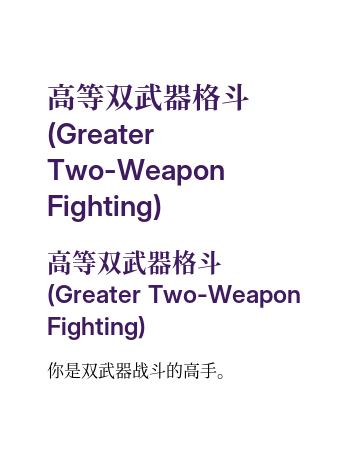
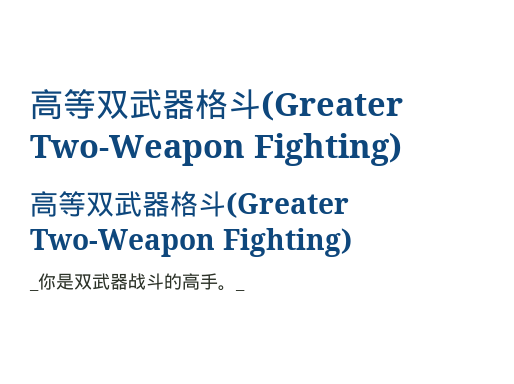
- 你是双武器战斗的高手。
+ _你是双武器战斗的高手。_

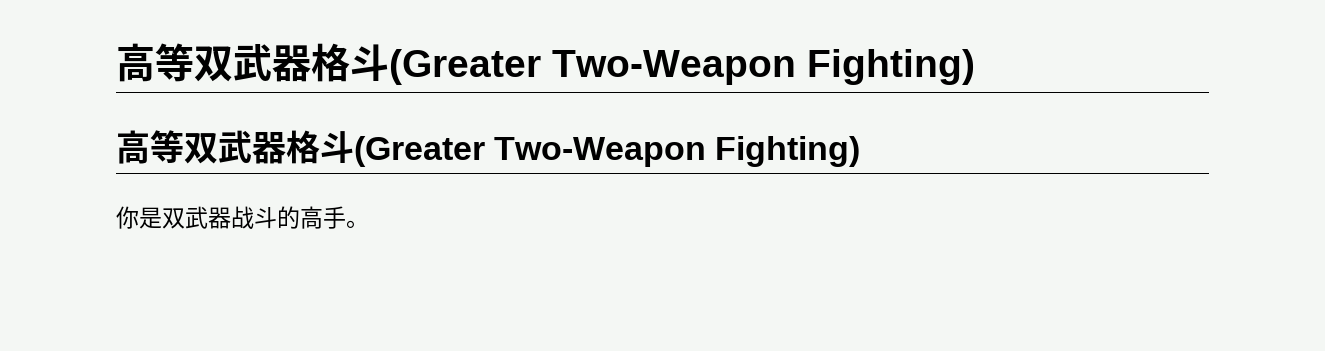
- _你是双武器战斗的高手。_
+ 你是双武器战斗的高手。

